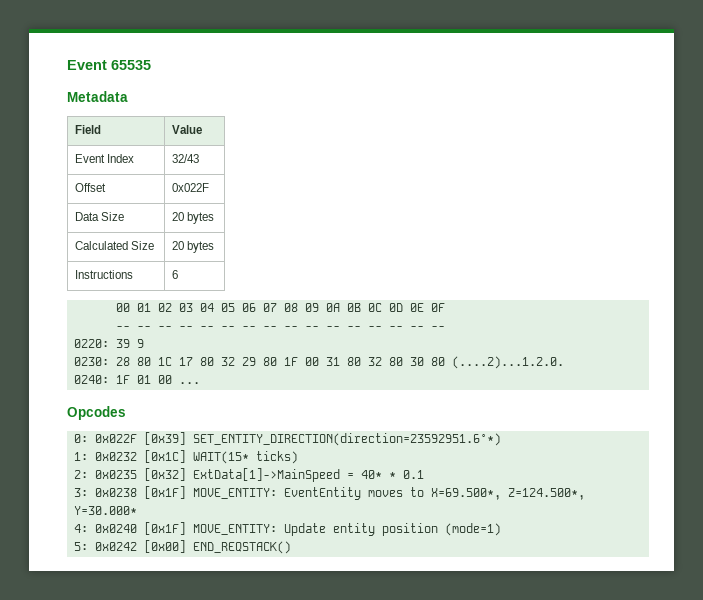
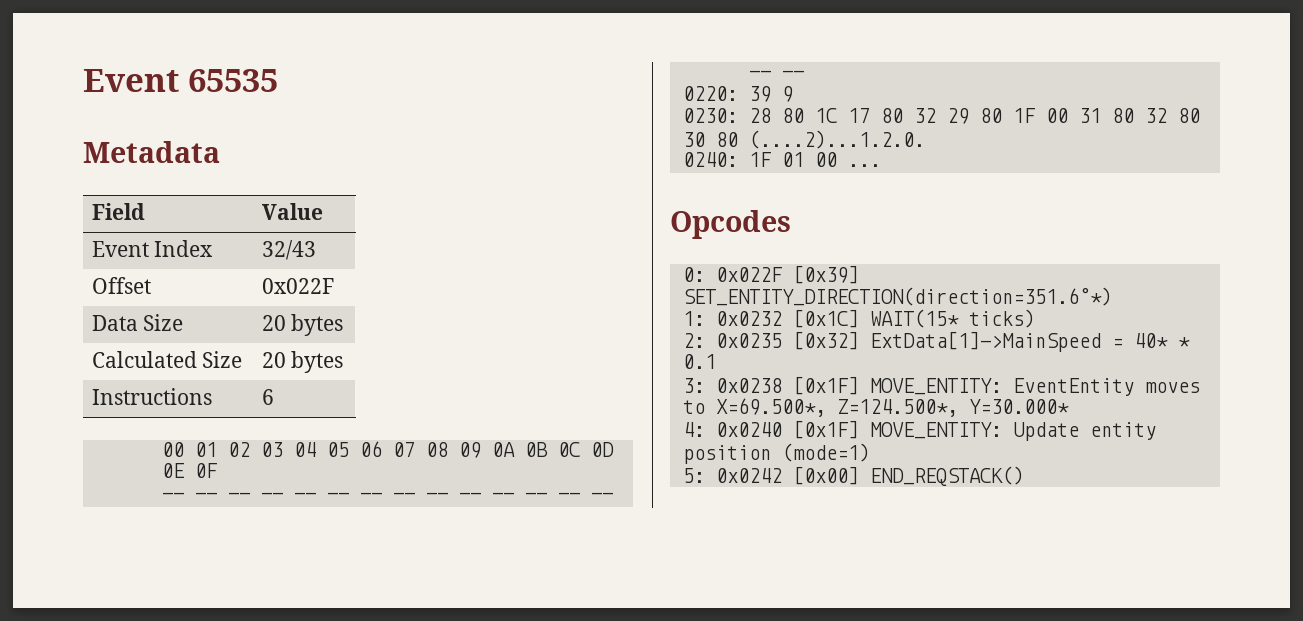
- 0: 0x022F [0x39] SET_ENTITY_DIRECTION(direction=23592951.6°*)
+ 0: 0x022F [0x39] SET_ENTITY_DIRECTION(direction=351.6°*)

